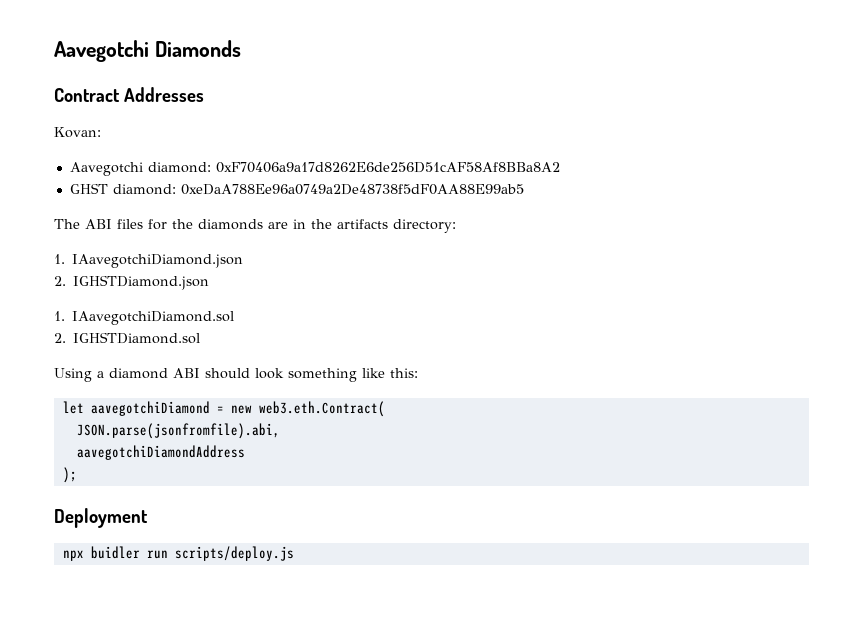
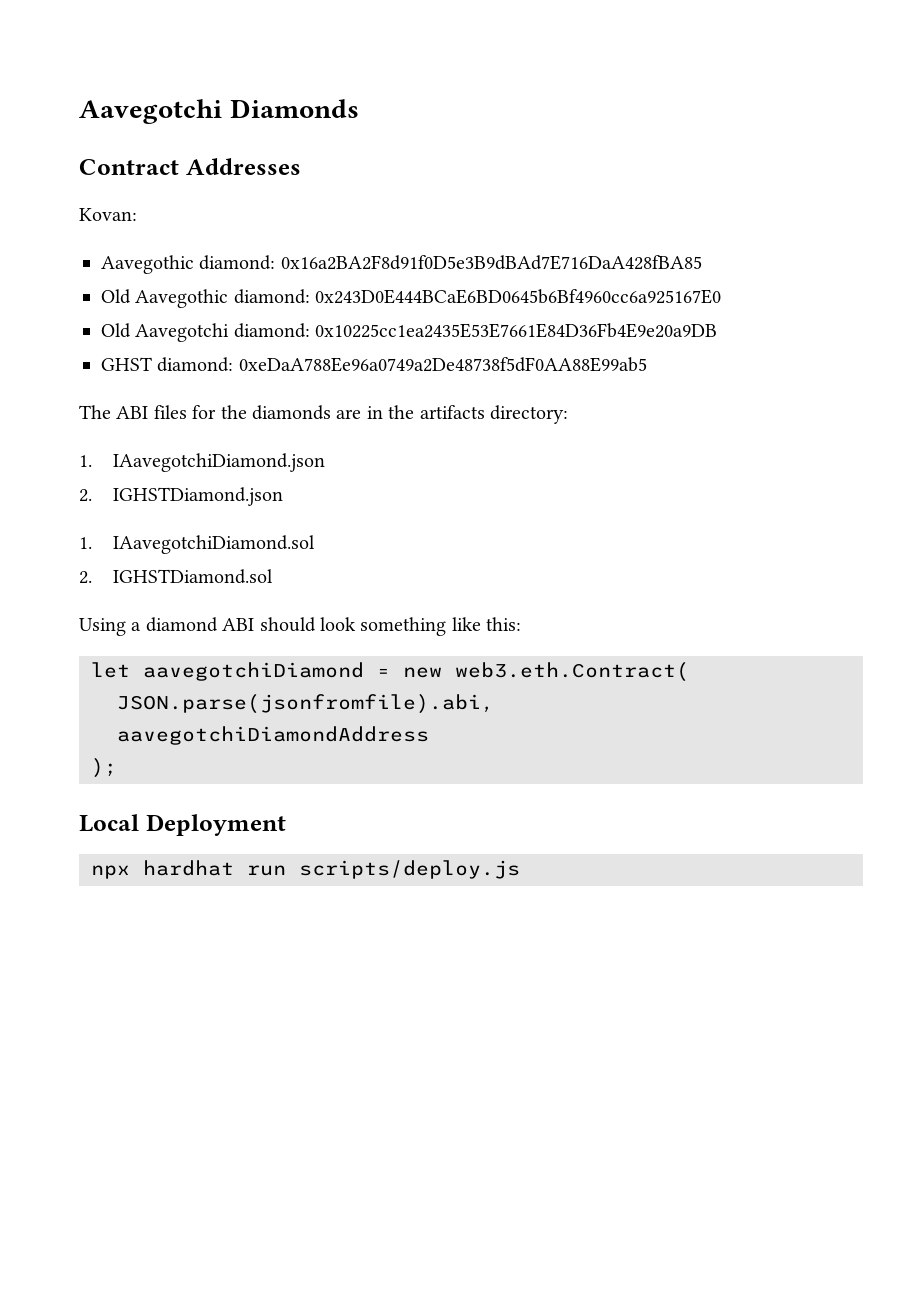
- Aavegotchi diamond: 0xF70406a9a17d8262E6de256D51cAF58Af8BBa8A2
+ Aavegothic diamond: 0x16a2BA2F8d91f0D5e3B9dBAd7E716DaA428fBA85
+ Old Aavegothic diamond: 0x243D0E444BCaE6BD0645b6Bf4960cc6a925167E0
+ Old Aavegotchi diamond: 0x10225cc1ea2435E53E7661E84D36Fb4E9e20a9DB
- Deployment
+ Local Deployment
- npx buidler run scripts/deploy.js
+ npx hardhat run scripts/deploy.js

